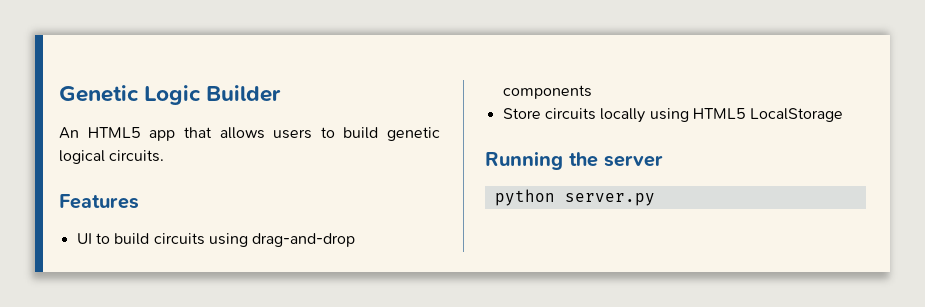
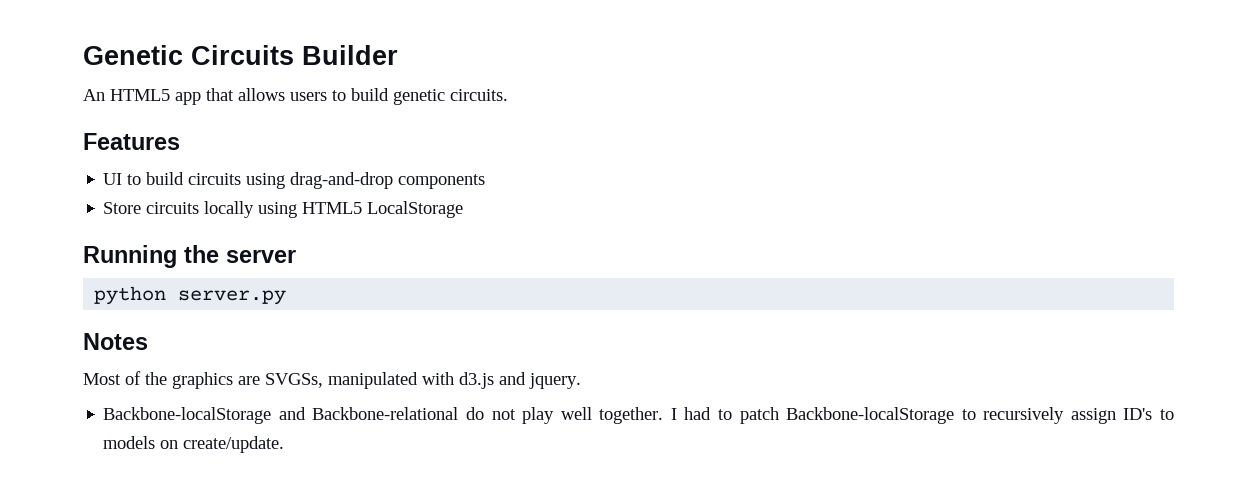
- Genetic Logic Builder
+ Genetic Circuits Builder
- An HTML5 app that allows users to build genetic logical circuits.
+ An HTML5 app that allows users to build genetic circuits.
+ Notes
+ Most of the graphics are SVGSs, manipulated with d3.js and jquery.
+ Backbone-localStorage and Backbone-relational do not play well together. I had to patch Backbone-localStorage to recursively assign ID's to models on create/update.

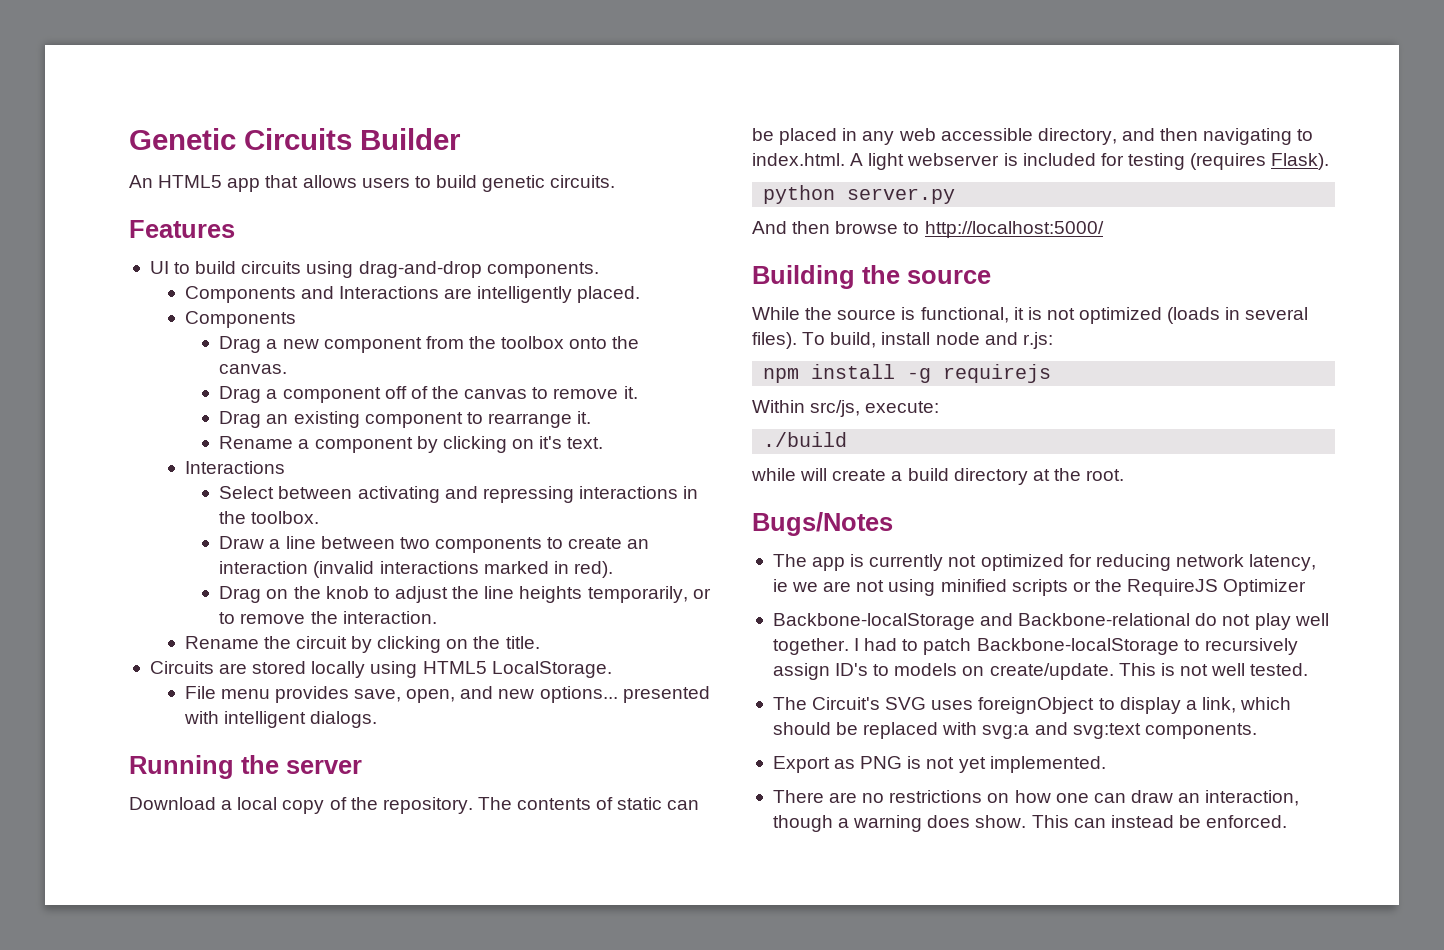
- UI to build circuits using drag-and-drop components
- Store circuits locally using HTML5 LocalStorage
+ UI to build circuits using drag-and-drop components.
+ Components and Interactions are intelligently placed.
+ Components
+ Drag a new component from the toolbox onto the canvas.
+ Drag a component off of the canvas to remove it.
+ Drag an existing component to rearrange it.
+ Rename a component by clicking on it's text.
+ Interactions
+ Select between activating and repressing interactions in the toolbox.
+ Draw a line between two components to create an interaction (invalid interactions marked in red).
+ Drag on the knob to adjust the line heights temporarily, or to remove the interaction.
+ Rename the circuit by clicking on the title.
+ Circuits are stored locally using HTML5 LocalStorage.
+ File menu provides save, open, and new options... presented with intelligent dialogs.
  Running the server
+ Download a local copy of the repository. The contents of static can be placed in any web accessible directory, and then navigating to index.html. A light webserver is included for testing (requires Flask).
  python server.py
- Notes
- Most of the graphics are SVGSs, manipulated with d3.js and jquery.
+ And then browse to http://localhost:5000/
+ Building the source
+ While the source is functional, it is not optimized (loads in several files). To build, install node and r.js:
+ npm install -g requirejs
+ Within src/js, execute:
+ ./build
+ while will create a build directory at the root.
+ Bugs/Notes
+ The app is currently not optimized for reducing network latency, ie we are not using minified scripts or the RequireJS Optimizer
+ This is not well tested.
+ The Circuit's SVG uses foreignObject to display a link, which should be replaced with svg:a and svg:text components.
+ Export as PNG is not yet implemented.
+ There are no restrictions on how one can draw an interaction, though a warning does show. This can instead be enforced.

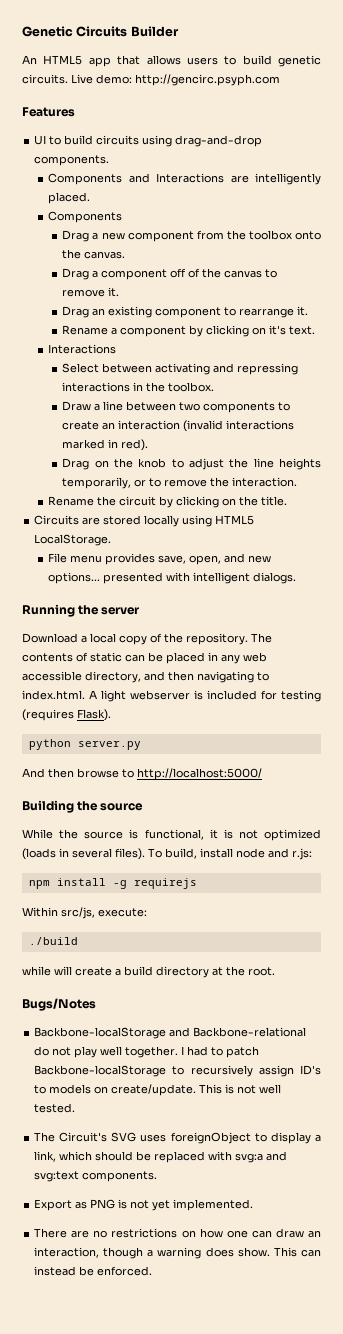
+ Live demo: http://gencirc.psyph.com
- The app is currently not optimized for reducing network latency, ie we are not using minified scripts or the RequireJS Optimizer

